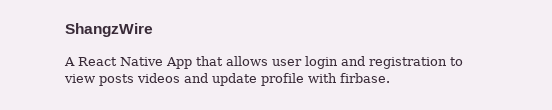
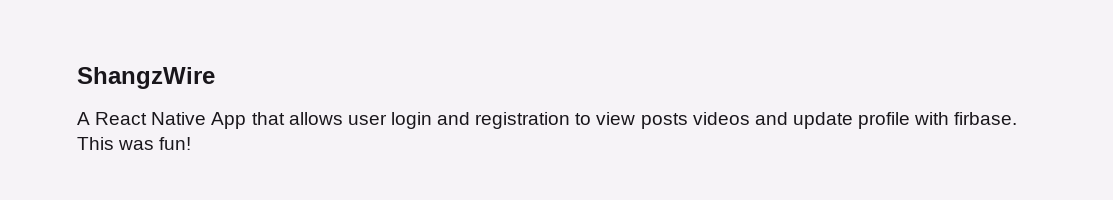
+ This was fun!

